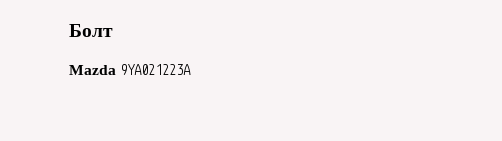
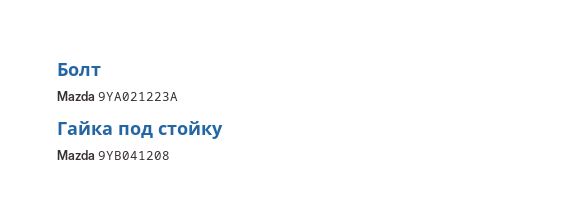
+ Гайка под стойку
+ Mazda 9YB041208

